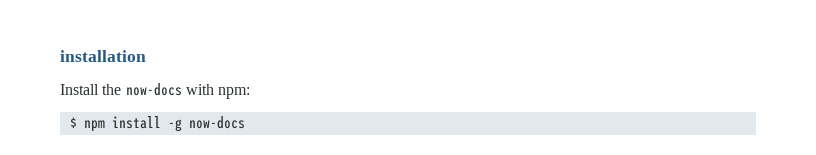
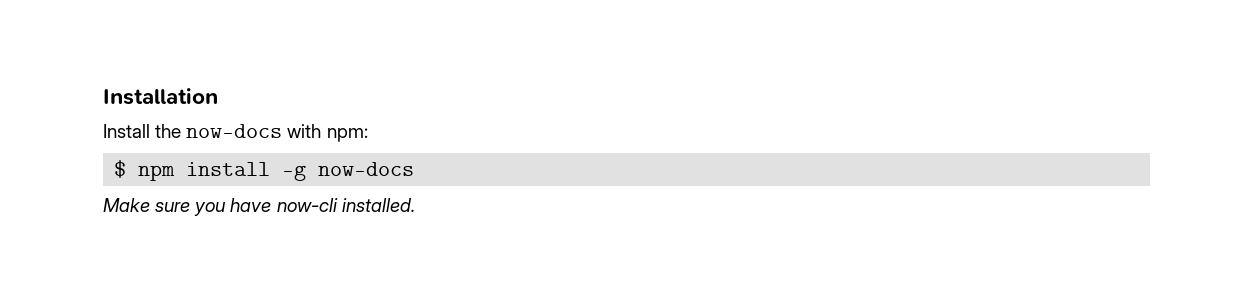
- installation
+ Installation
+ Make sure you have now-cli installed.

